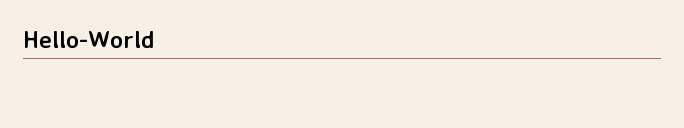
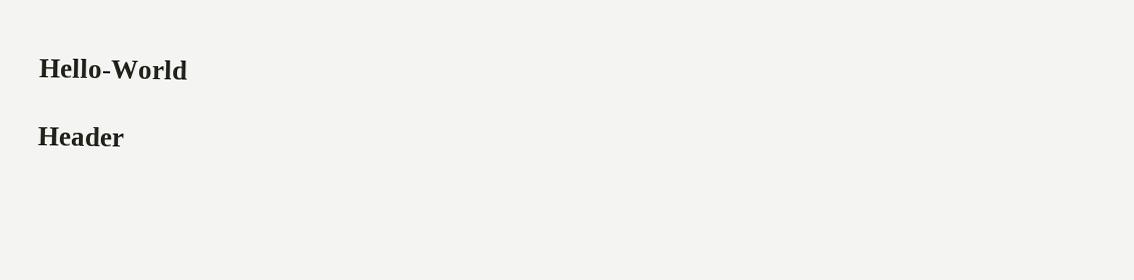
+ Header

